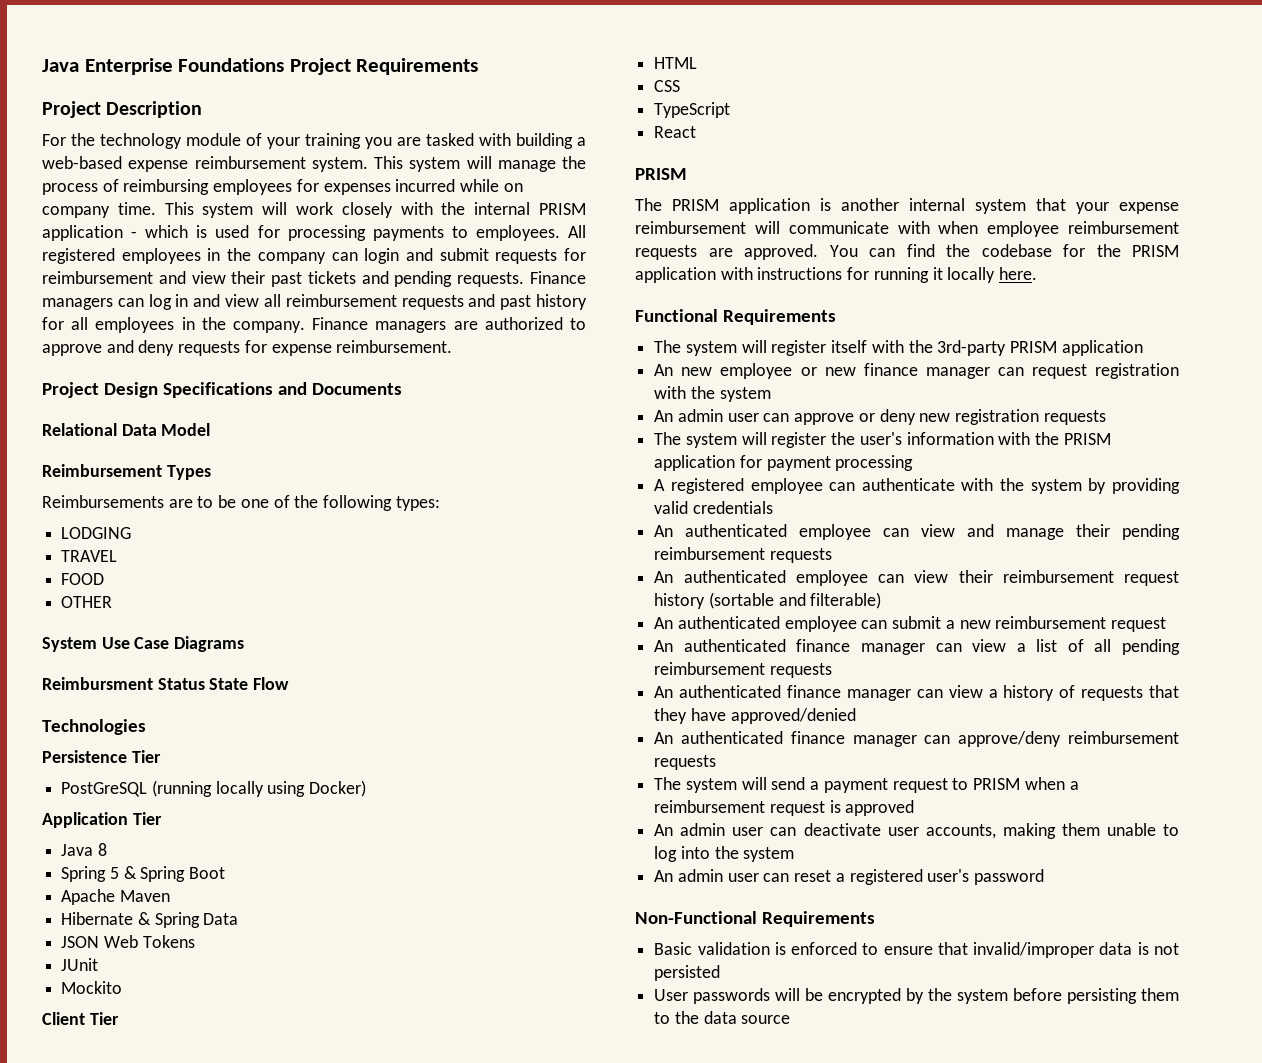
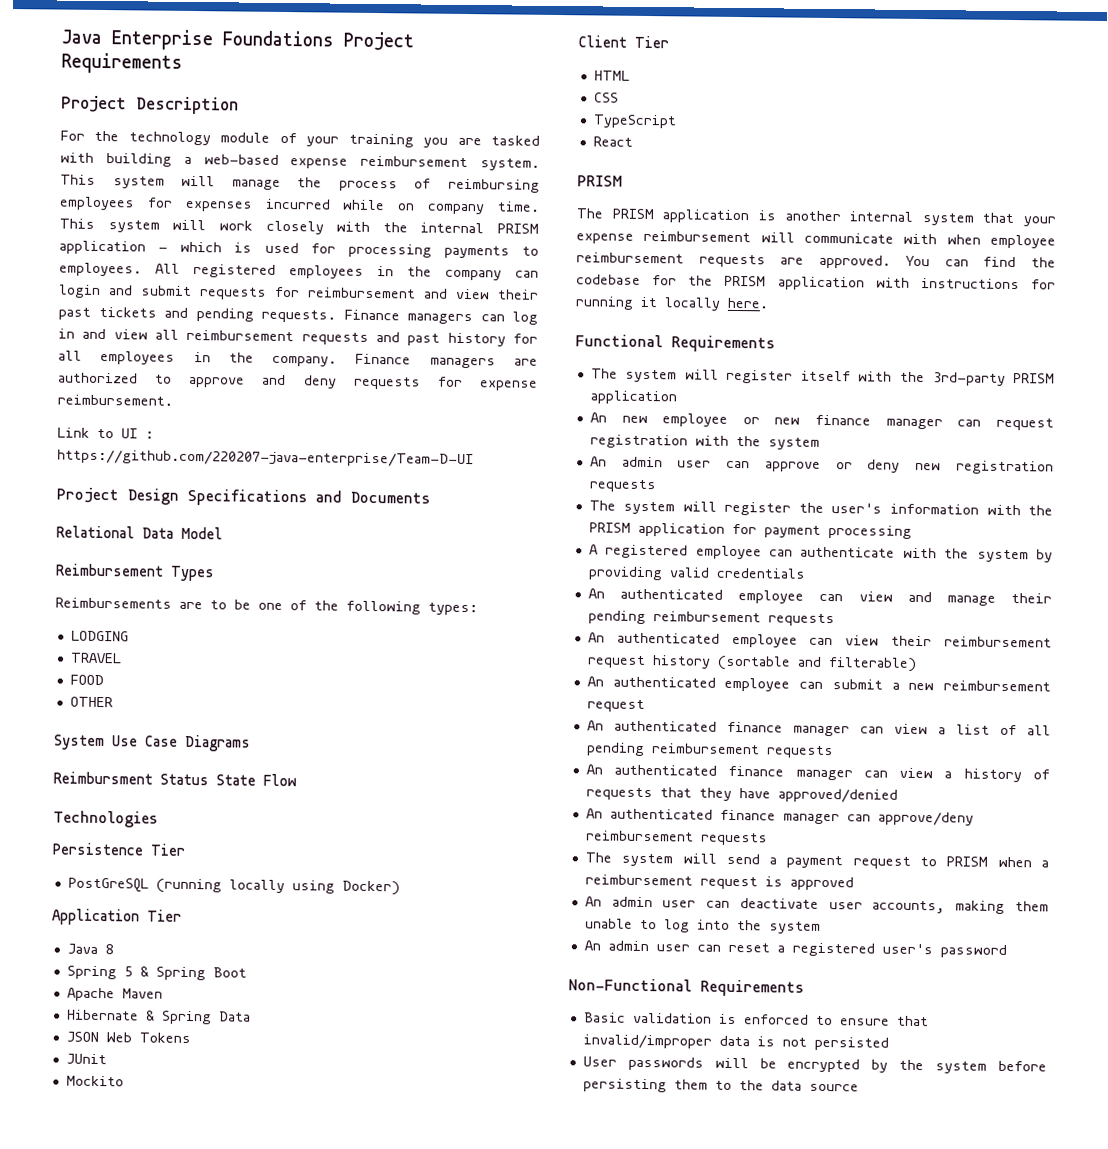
+ Link to UI : https://github.com/220207-java-enterprise/Team-D-UI

